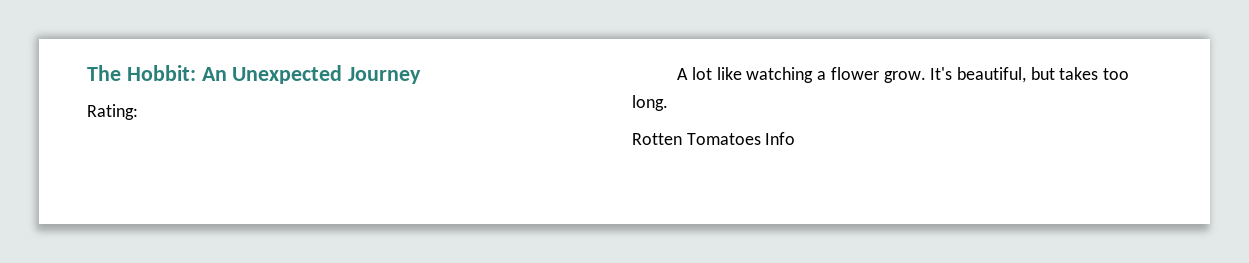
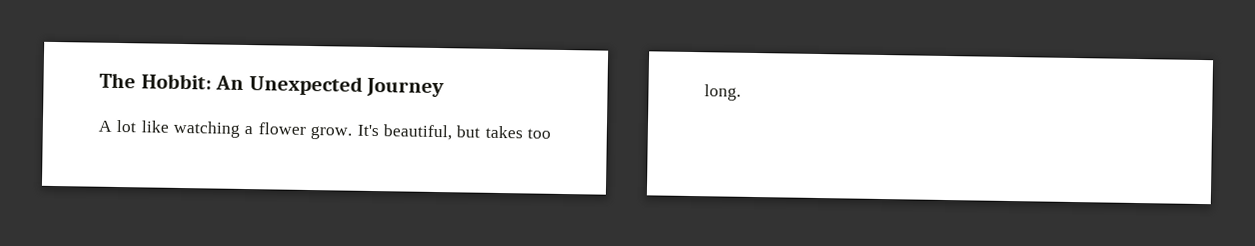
- Rating:
- Rotten Tomatoes Info

